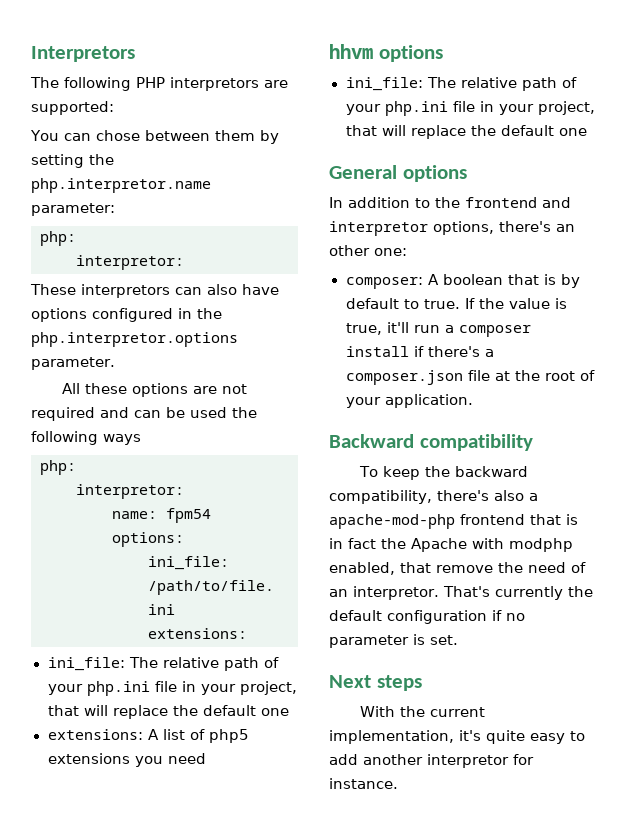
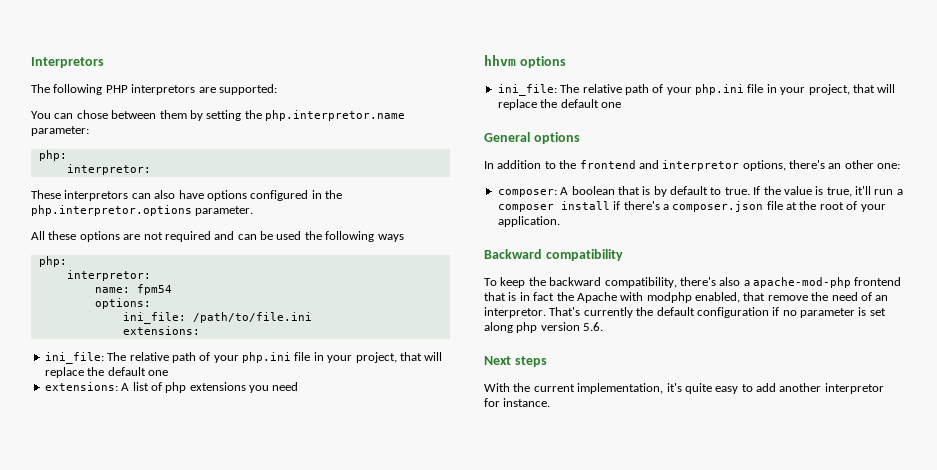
- extensions: A list of php5 extensions you need
+ extensions: A list of php extensions you need
- That's currently the default configuration if no parameter is set.
+ That's currently the default configuration if no parameter is set along php version 5.6.

